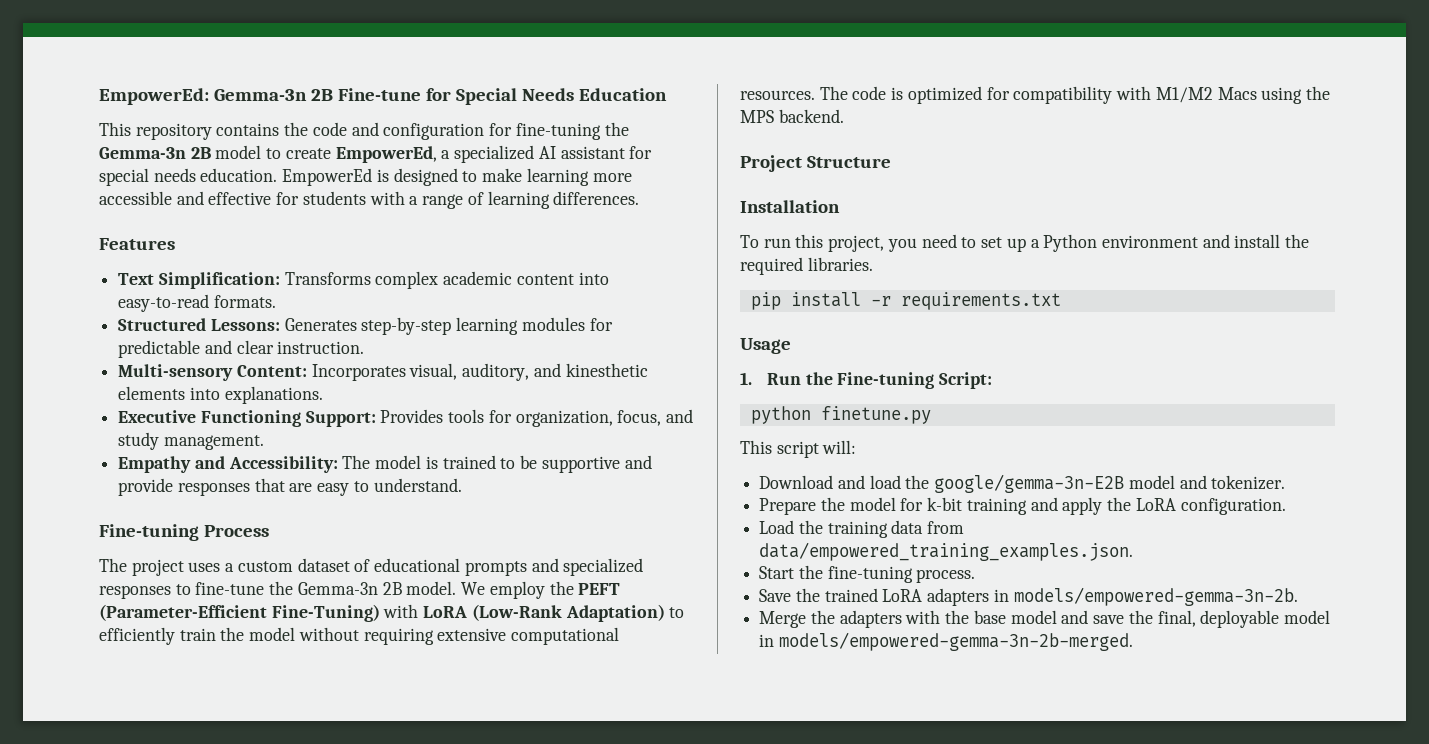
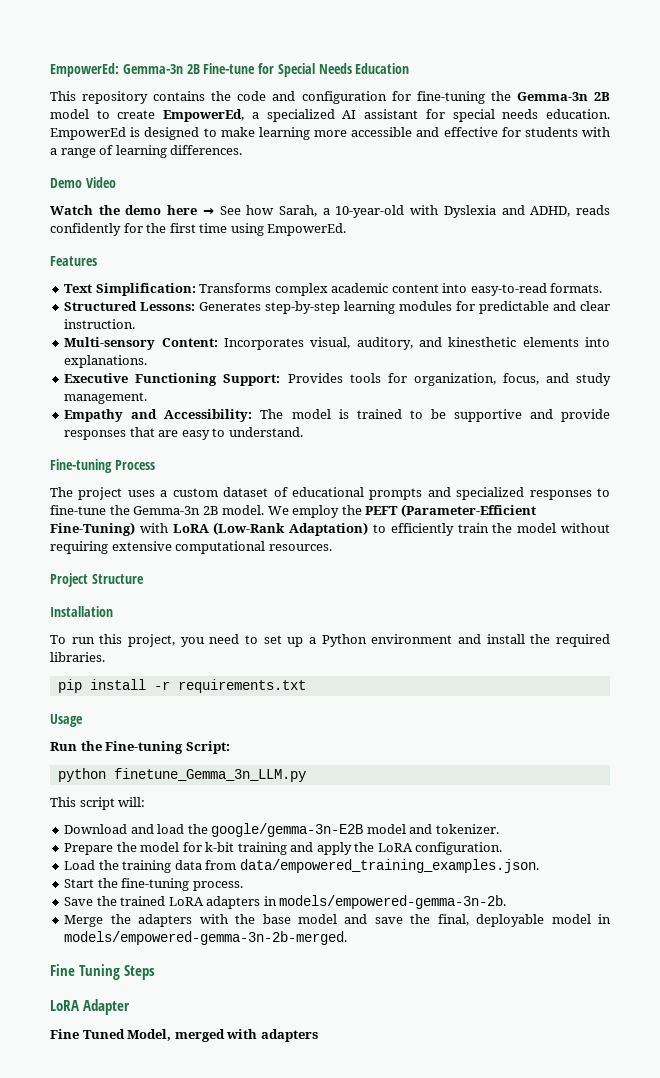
+ Demo Video
+ Watch the demo here → See how Sarah, a 10-year-old with Dyslexia and ADHD, reads confidently for the first time using EmpowerEd.
- The code is optimized for compatibility with M1/M2 Macs using the MPS backend.
- 1. Run the Fine-tuning Script:
+ Run the Fine-tuning Script:
- python finetune.py
+ python finetune_Gemma_3n_LLM.py
+ Fine Tuning Steps
+ LoRA Adapter
+ Fine Tuned Model, merged with adapters

